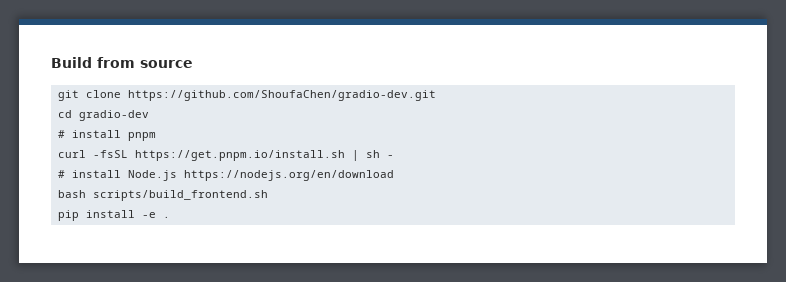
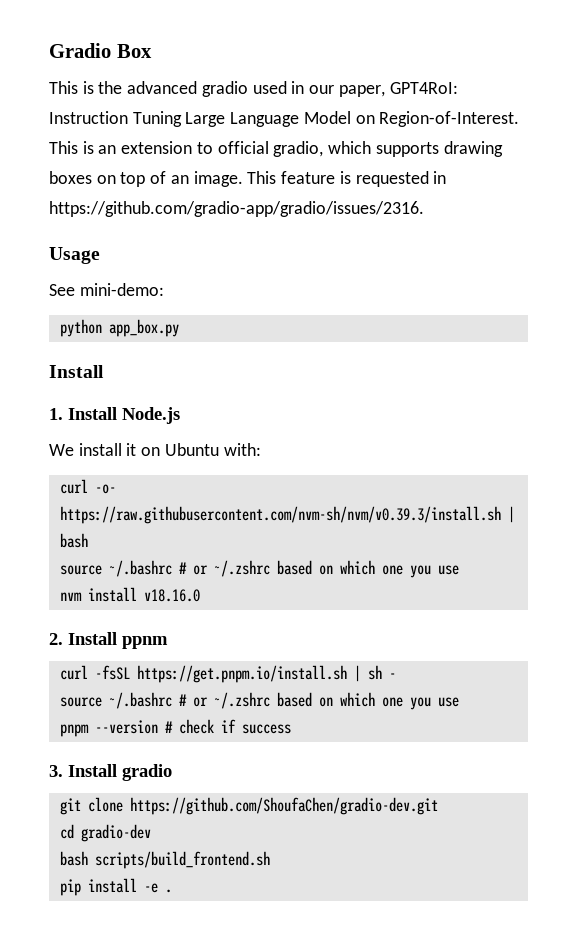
- Build from source
+ Gradio Box
+ This is the advanced gradio used in our paper, GPT4RoI: Instruction Tuning Large Language Model on Region-of-Interest. This is an extension to official gradio, which supports drawing boxes on top of an image. This feature is requested in https://github.com/gradio-app/gradio/issues/2316.
+ Usage
+ See mini-demo:
+ python app_box.py
+ Install
+ 1. Install Node.js
+ We install it on Ubuntu with:
+ curl -o- https://raw.githubusercontent.com/nvm-sh/nvm/v0.39.3/install.sh | bash
+ source ~/.bashrc # or ~/.zshrc based on which one you use
+ nvm install v18.16.0
+ 2. Install ppnm
+ curl -fsSL https://get.pnpm.io/install.sh | sh -
+ source ~/.bashrc # or ~/.zshrc based on which one you use
+ pnpm --version # check if success
+ 3. Install gradio
- # install pnpm
- curl -fsSL https://get.pnpm.io/install.sh | sh -
- # install Node.js https://nodejs.org/en/download

